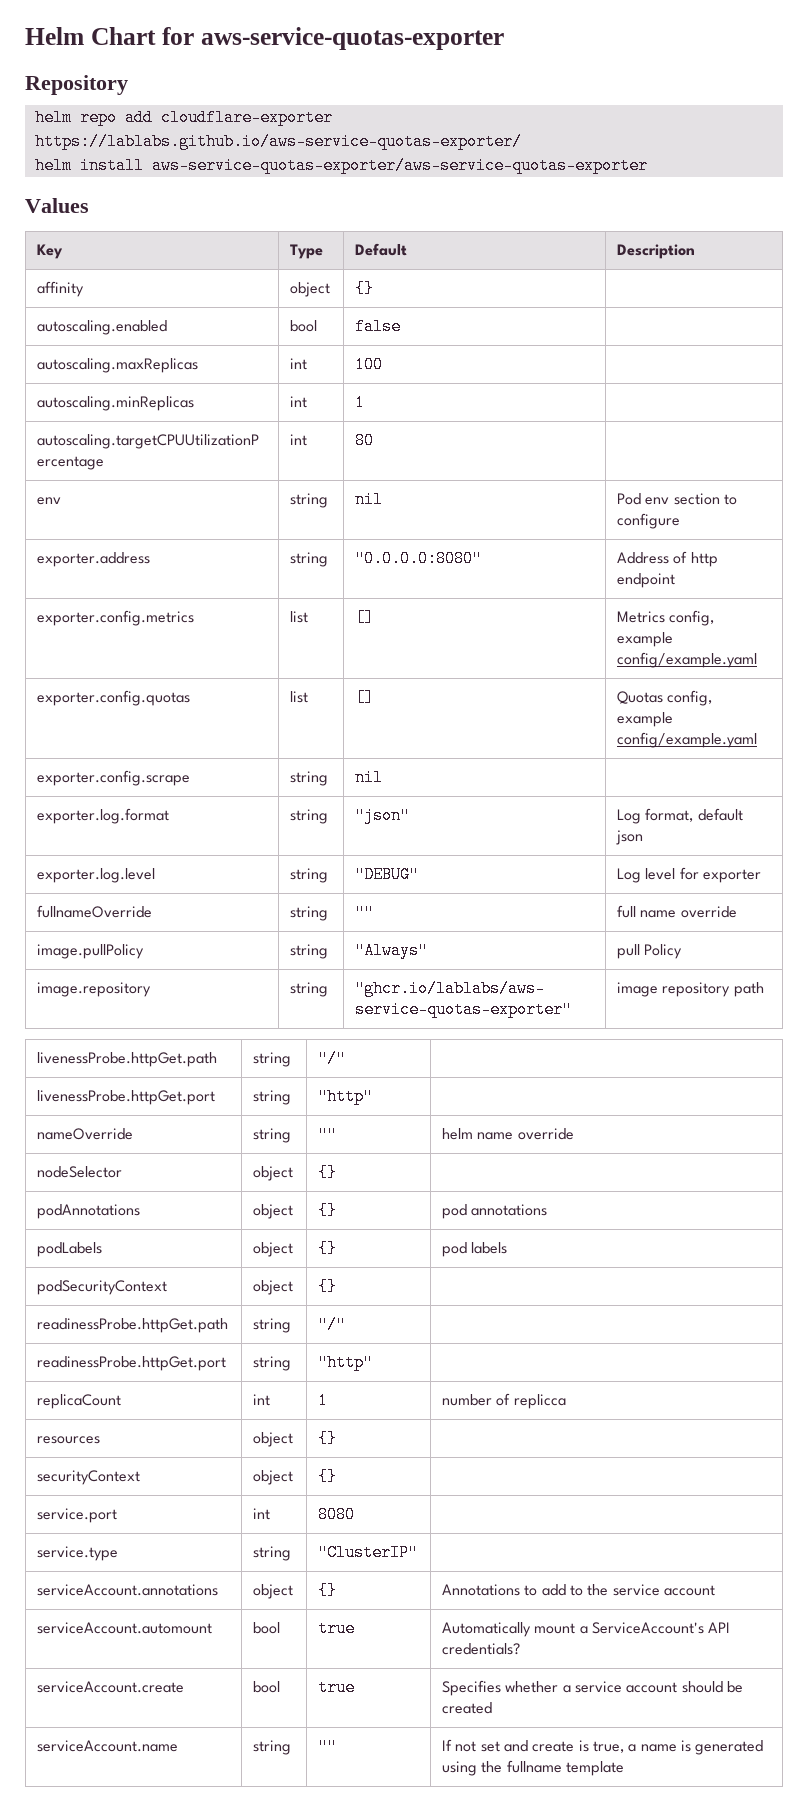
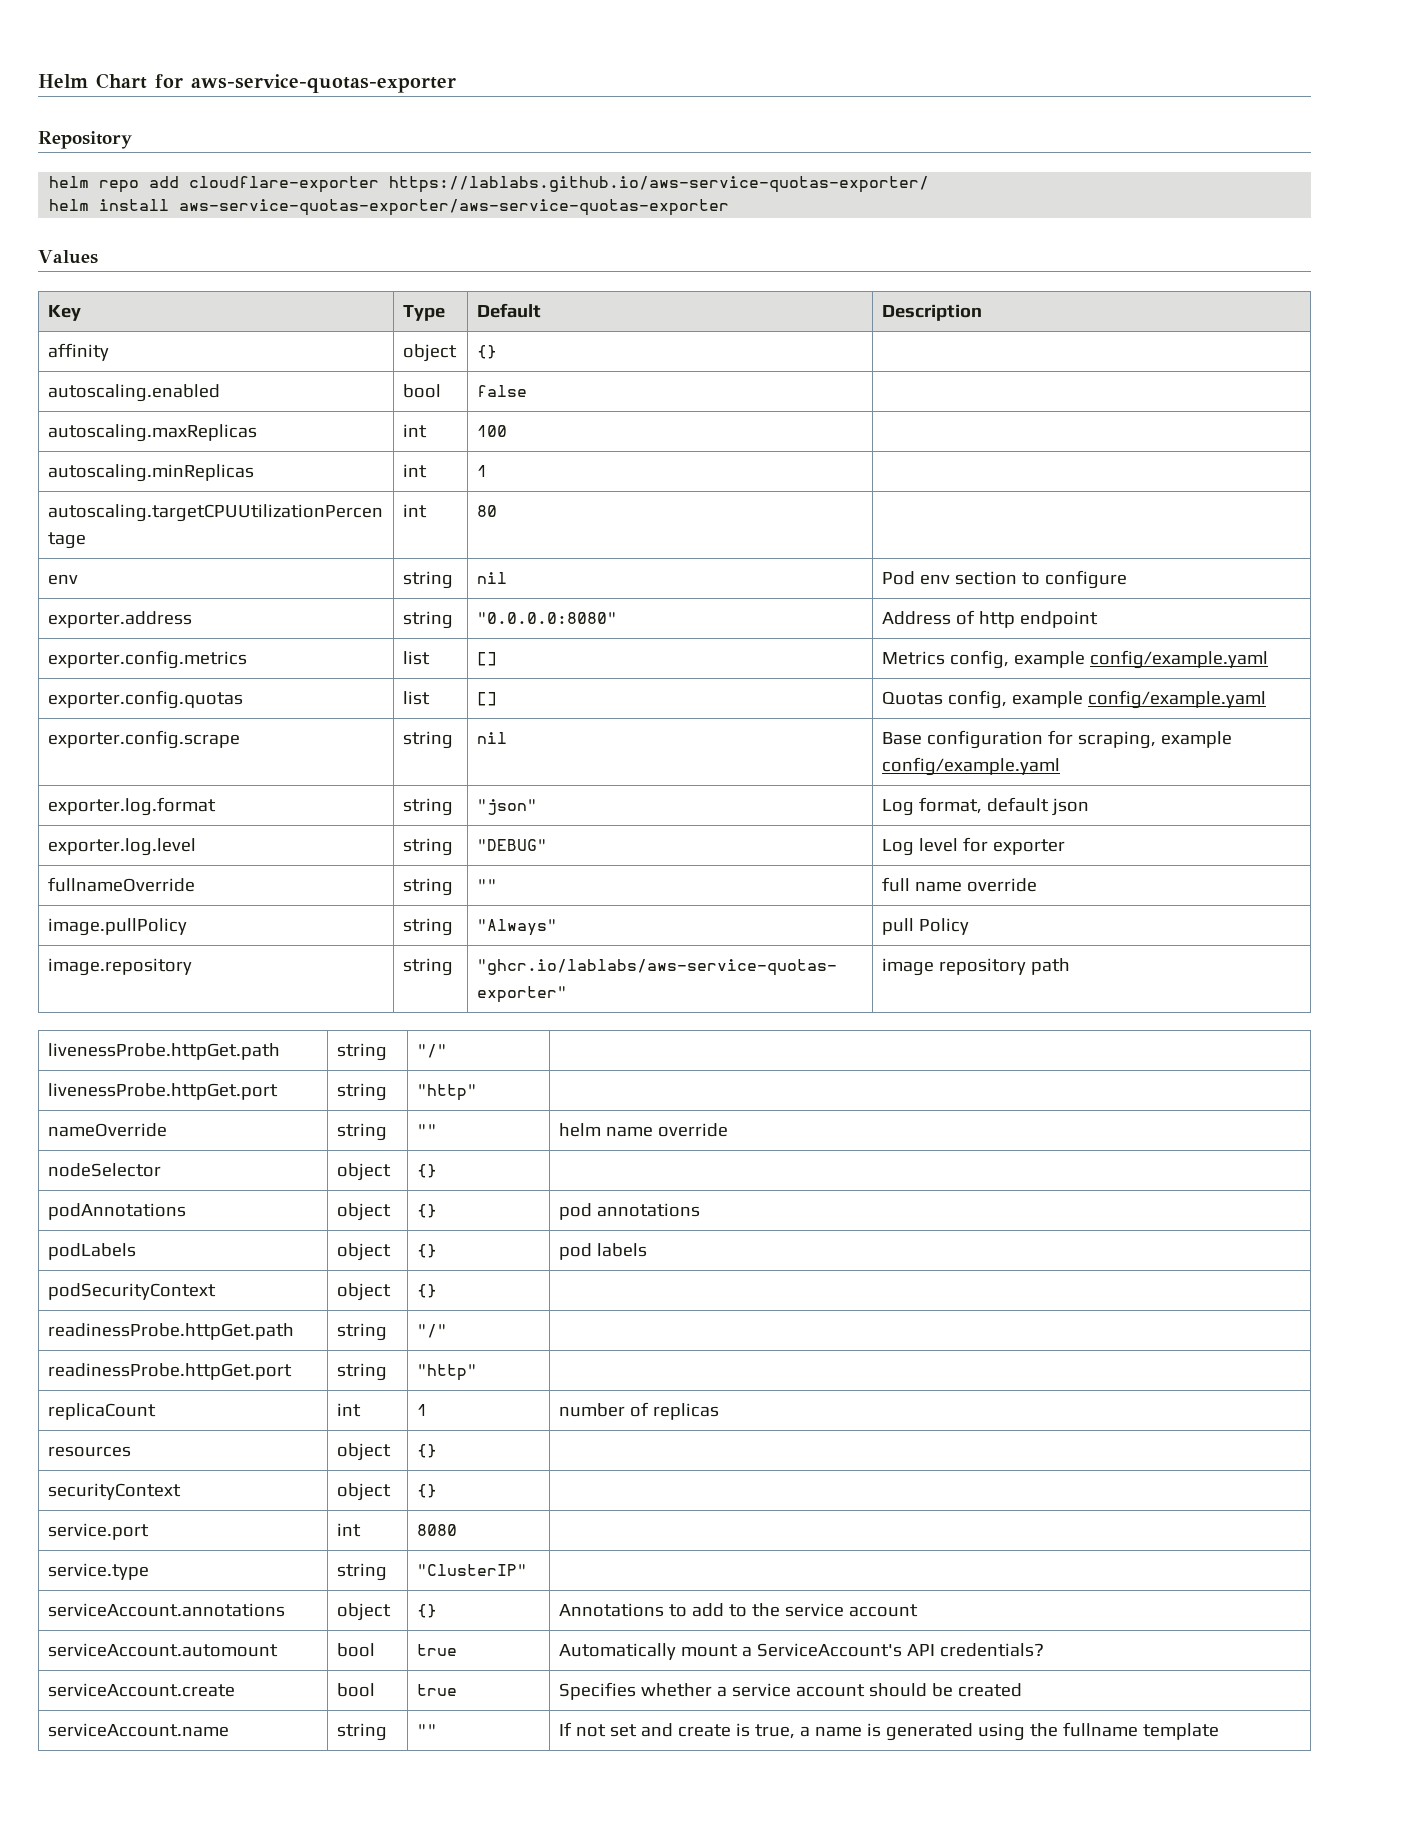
- exporter.config.scrape | string | nil |
+ exporter.config.scrape | string | nil | Base configuration for scraping, example config/example.yaml
- replicaCount | int | 1 | number of replicca
+ replicaCount | int | 1 | number of replicas

